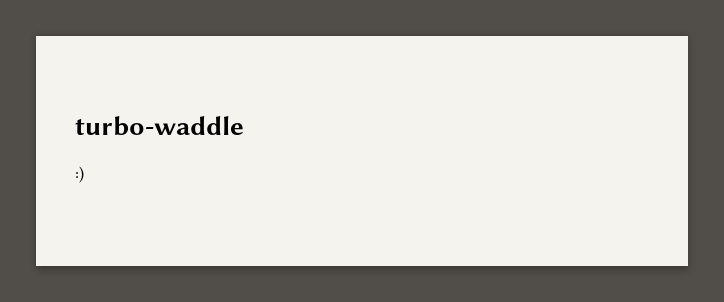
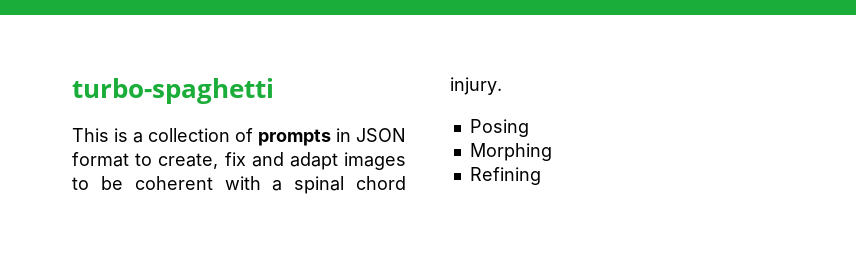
- turbo-waddle
- :)
+ turbo-spaghetti
+ This is a collection of prompts in JSON format to create, fix and adapt images to be coherent with a spinal chord injury.
+ Posing
+ Morphing
+ Refining

